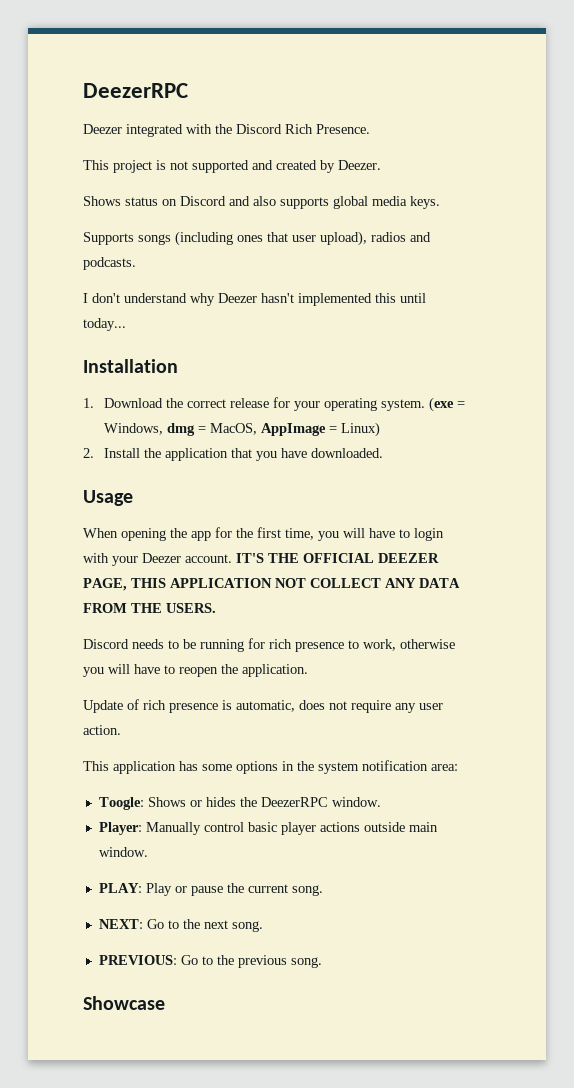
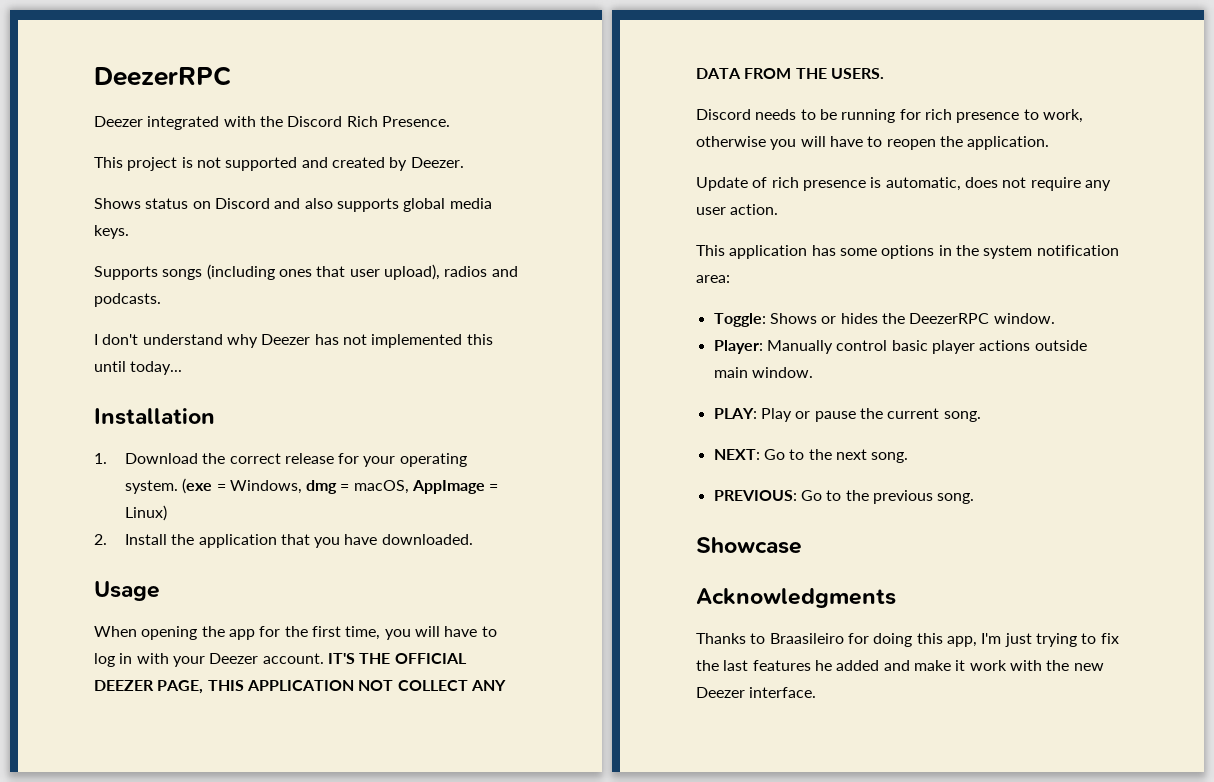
- I don't understand why Deezer hasn't implemented this until today...
+ I don't understand why Deezer has not implemented this until today...
- (exe = Windows, dmg = MacOS, AppImage = Linux)
+ (exe = Windows, dmg = macOS, AppImage = Linux)
- When opening the app for the first time, you will have to login with your Deezer account.
+ When opening the app for the first time, you will have to log in with your Deezer account.
- Toogle: Shows or hides the DeezerRPC window.
+ Toggle: Shows or hides the DeezerRPC window.
+ Acknowledgments
+ Thanks to Braasileiro for doing this app, I'm just trying to fix the last features he added and make it work with the new Deezer interface.

